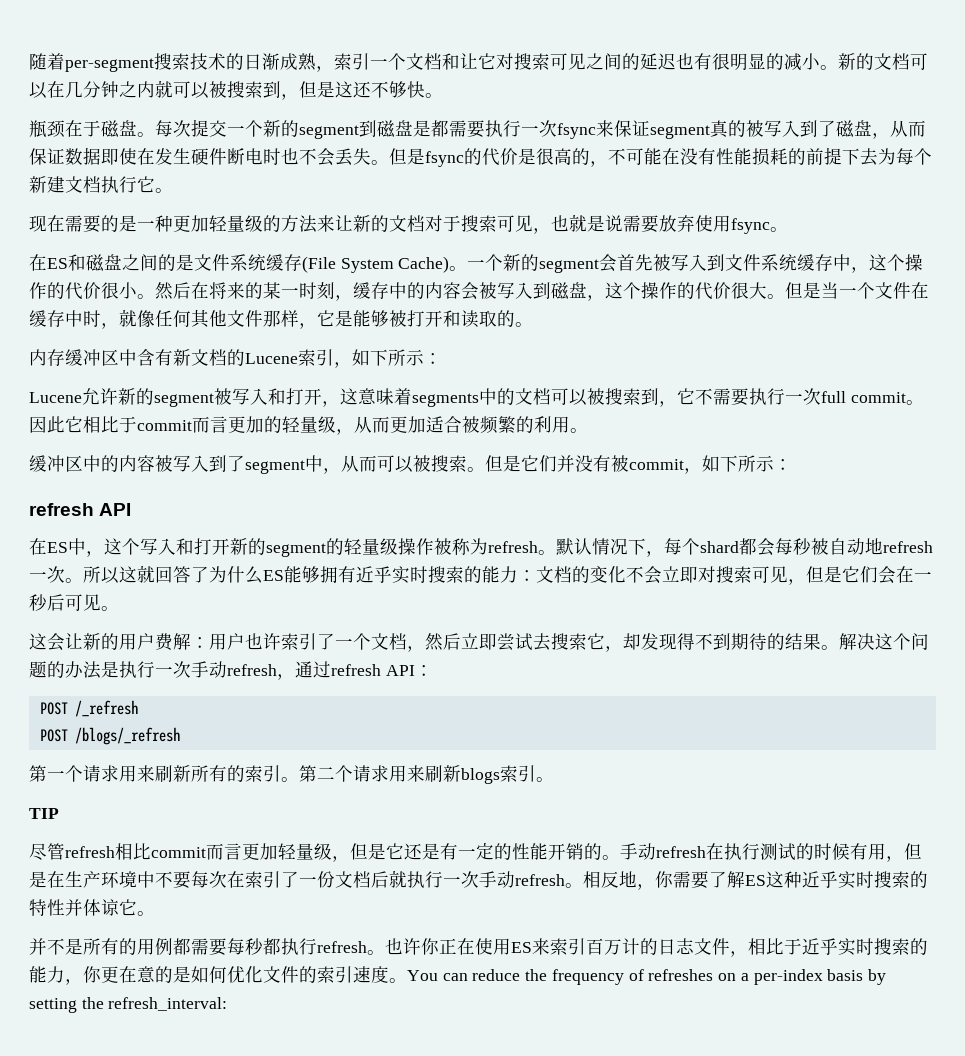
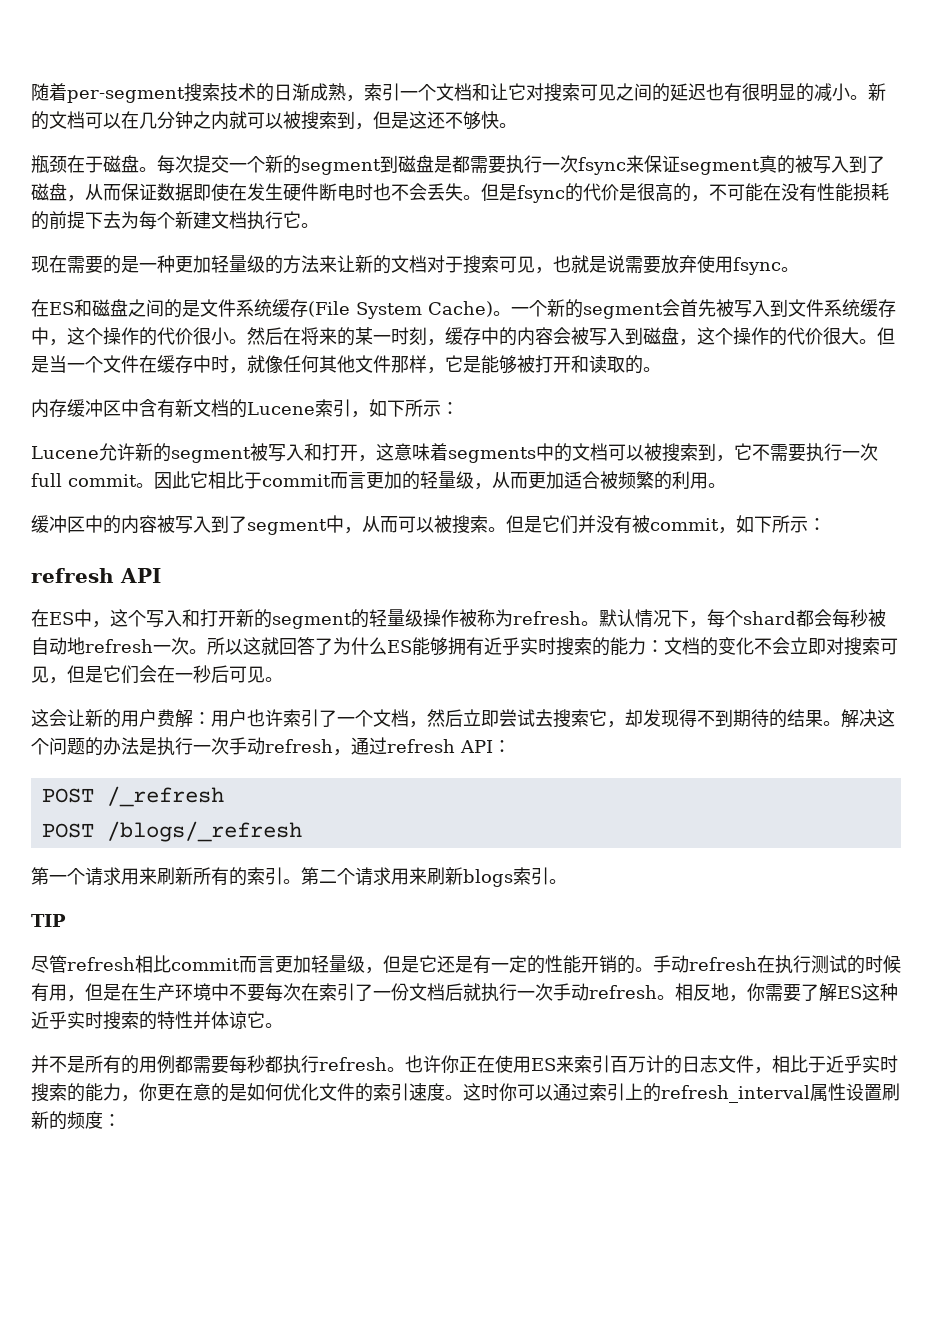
- You can reduce the frequency of refreshes on a per-index basis by setting the refresh_interval:
+ 这时你可以通过索引上的refresh_interval属性设置刷新的频度：

